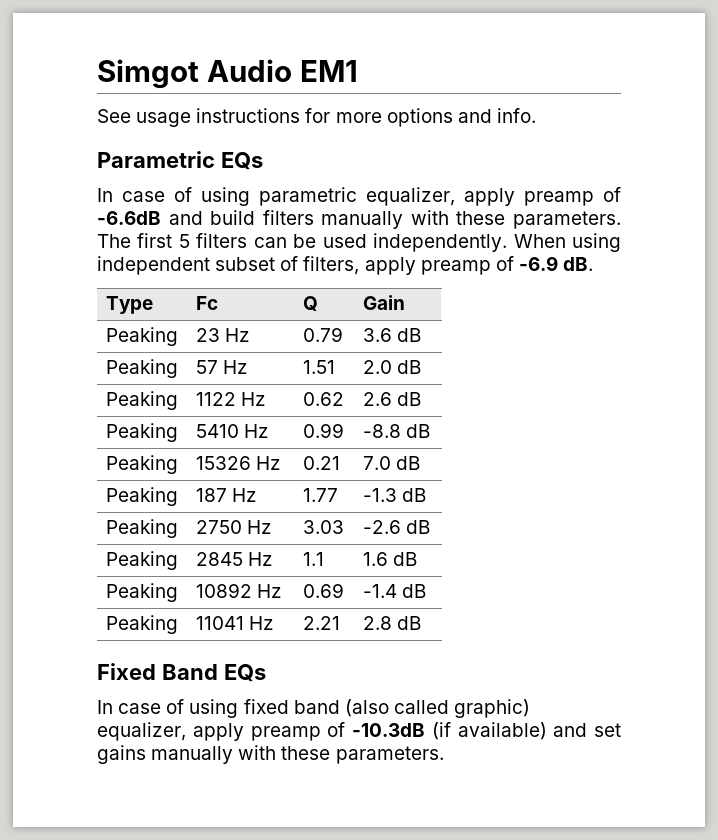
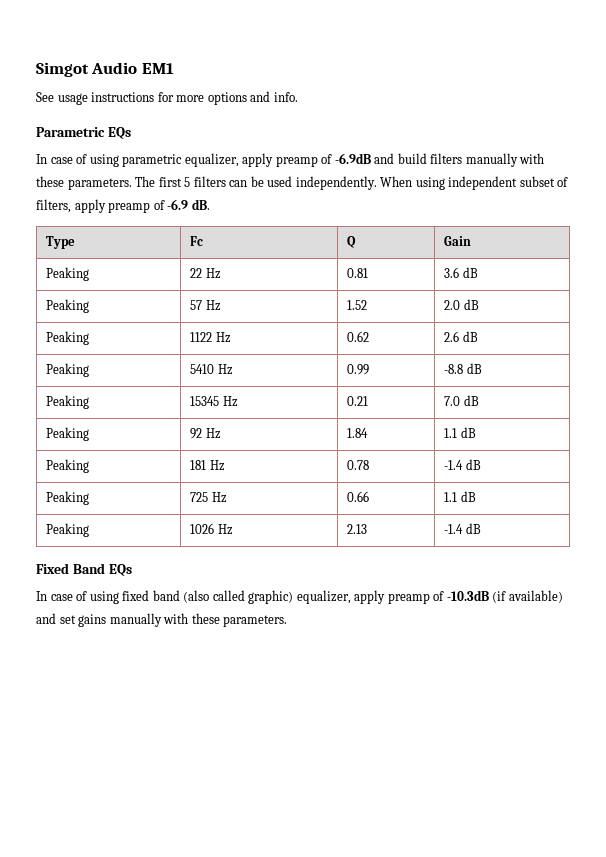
- In case of using parametric equalizer, apply preamp of -6.6dB and build filters manually with these parameters.
+ In case of using parametric equalizer, apply preamp of -6.9dB and build filters manually with these parameters.
- Peaking | 23 Hz | 0.79 | 3.6 dB
+ Peaking | 22 Hz | 0.81 | 3.6 dB
- Peaking | 57 Hz | 1.51 | 2.0 dB
+ Peaking | 57 Hz | 1.52 | 2.0 dB
- Peaking | 15326 Hz | 0.21 | 7.0 dB
+ Peaking | 15345 Hz | 0.21 | 7.0 dB
- Peaking | 187 Hz | 1.77 | -1.3 dB
- Peaking | 2750 Hz | 3.03 | -2.6 dB
- Peaking | 2845 Hz | 1.1 | 1.6 dB
- Peaking | 10892 Hz | 0.69 | -1.4 dB
+ Peaking | 92 Hz | 1.84 | 1.1 dB
+ Peaking | 181 Hz | 0.78 | -1.4 dB
- Peaking | 11041 Hz | 2.21 | 2.8 dB
+ Peaking | 725 Hz | 0.66 | 1.1 dB
+ Peaking | 1026 Hz | 2.13 | -1.4 dB

